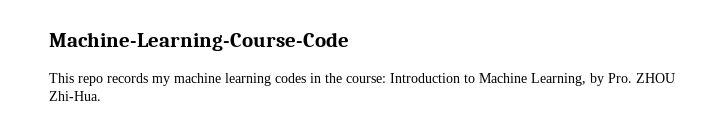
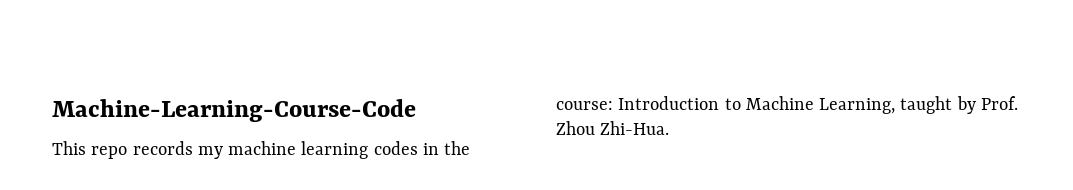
- This repo records my machine learning codes in the course: Introduction to Machine Learning, by Pro. ZHOU Zhi-Hua.
+ This repo records my machine learning codes in the course: Introduction to Machine Learning, taught by Prof. Zhou Zhi-Hua.

